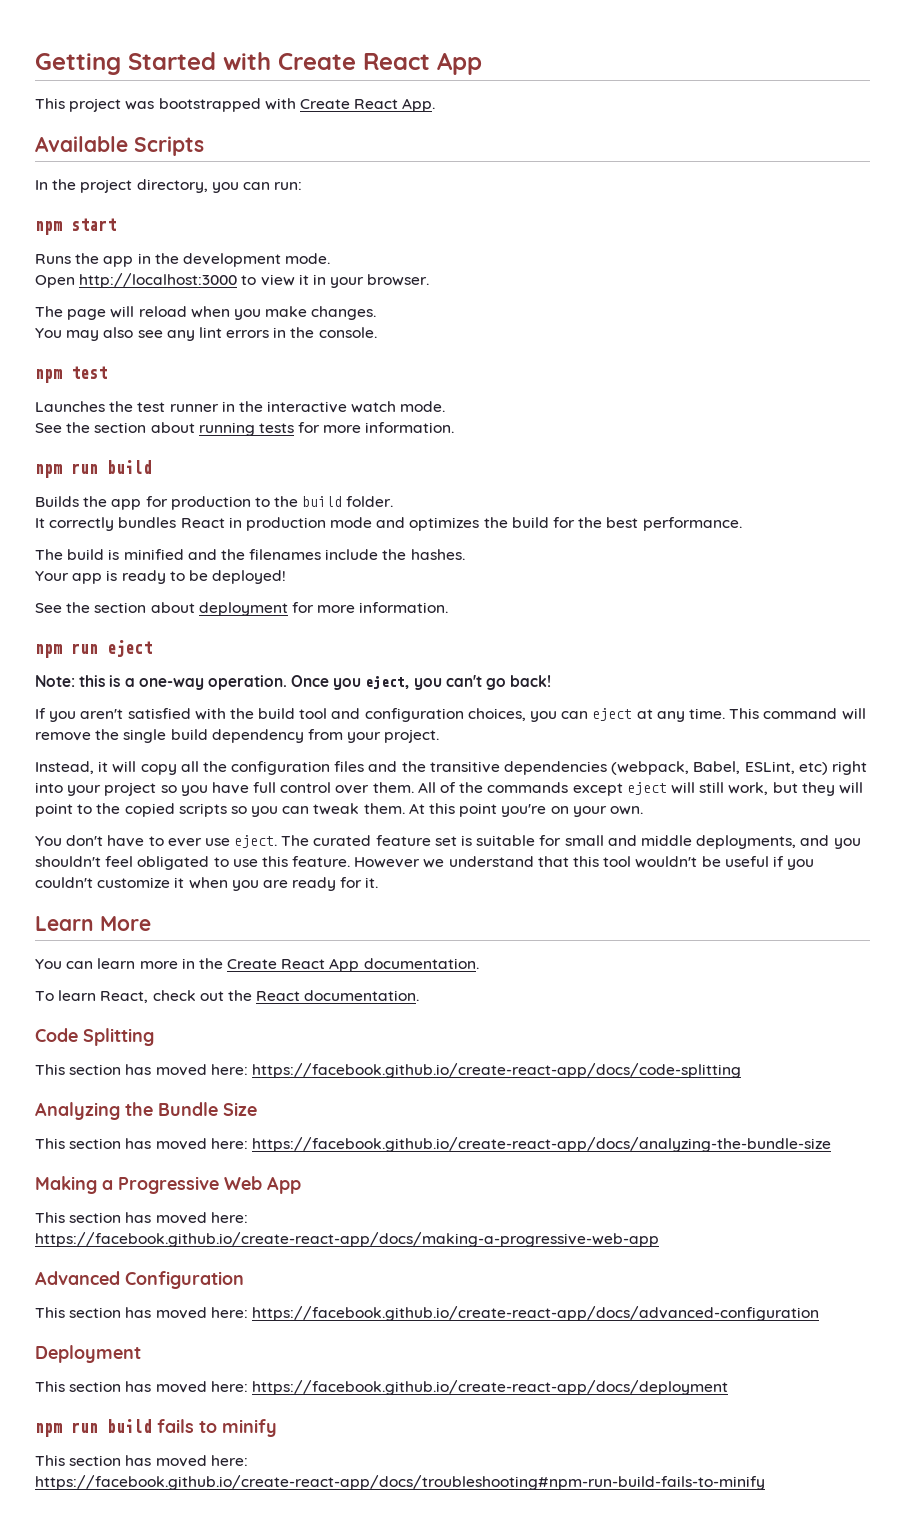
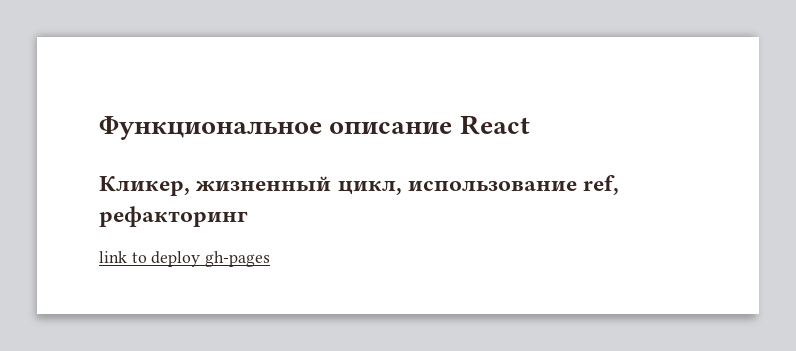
- Getting Started with Create React App
- This project was bootstrapped with Create React App.
- Available Scripts
- In the project directory, you can run:
- npm start
- Runs the app in the development mode.
- Open http://localhost:3000 to view it in your browser.
- The page will reload when you make changes.
- You may also see any lint errors in the console.
- npm test
- Launches the test runner in the interactive watch mode.
- See the section about running tests for more information.
- npm run build
- Builds the app for production to the build folder.
- It correctly bundles React in production mode and optimizes the build for the best performance.
- The build is minified and the filenames include the hashes.
- Your app is ready to be deployed!
- See the section about deployment for more information.
- npm run eject
- Note: this is a one-way operation. Once you eject, you can't go back!
- If you aren't satisfied with the build tool and configuration choices, you can eject at any time. This command will remove the single build dependency from your project.
- Instead, it will copy all the configuration files and the transitive dependencies (webpack, Babel, ESLint, etc) right into your project so you have full control over them. All of the commands except eject will still work, but they will point to the copied scripts so you can tweak them. At this point you're on your own.
- You don't have to ever use eject. The curated feature set is suitable for small and middle deployments, and you shouldn't feel obligated to use this feature. However we understand that this tool wouldn't be useful if you couldn't customize it when you are ready for it.
- Learn More
- You can learn more in the Create React App documentation.
- To learn React, check out the React documentation.
- Code Splitting
- This section has moved here: https://facebook.github.io/create-react-app/docs/code-splitting
- Analyzing the Bundle Size
- This section has moved here: https://facebook.github.io/create-react-app/docs/analyzing-the-bundle-size
- Making a Progressive Web App
- This section has moved here: https://facebook.github.io/create-react-app/docs/making-a-progressive-web-app
- Advanced Configuration
- This section has moved here: https://facebook.github.io/create-react-app/docs/advanced-configuration
- Deployment
- This section has moved here: https://facebook.github.io/create-react-app/docs/deployment
- npm run build fails to minify
- This section has moved here: https://facebook.github.io/create-react-app/docs/troubleshooting#npm-run-build-fails-to-minify
+ Функциональное описание React
+ Кликер, жизненный цикл, использование ref, рефакторинг
+ link to deploy gh-pages

